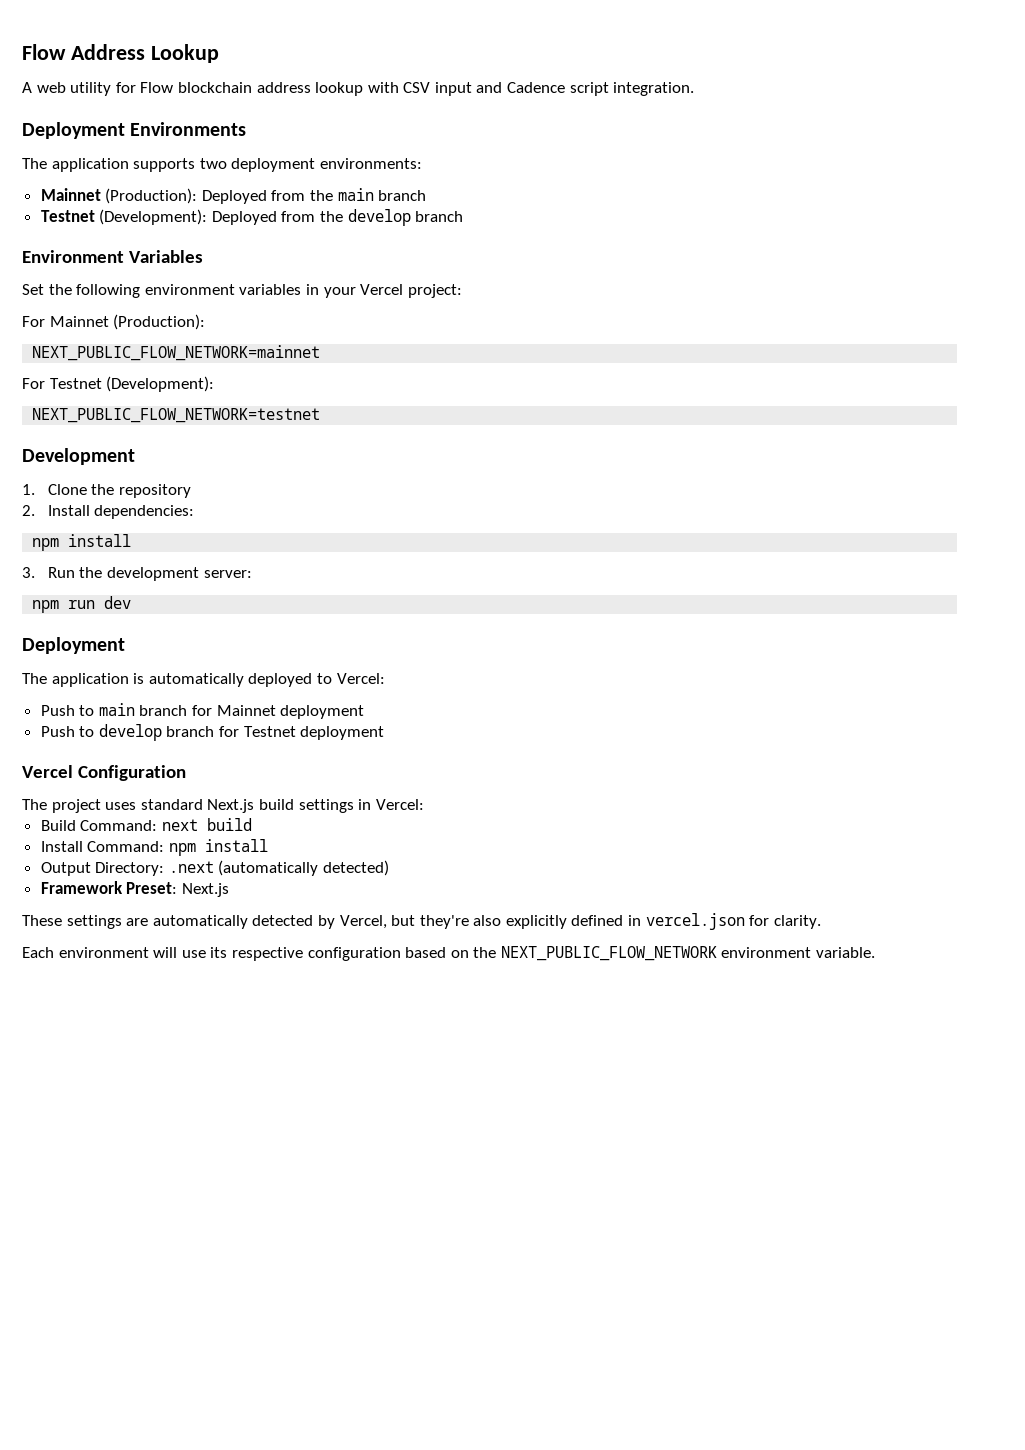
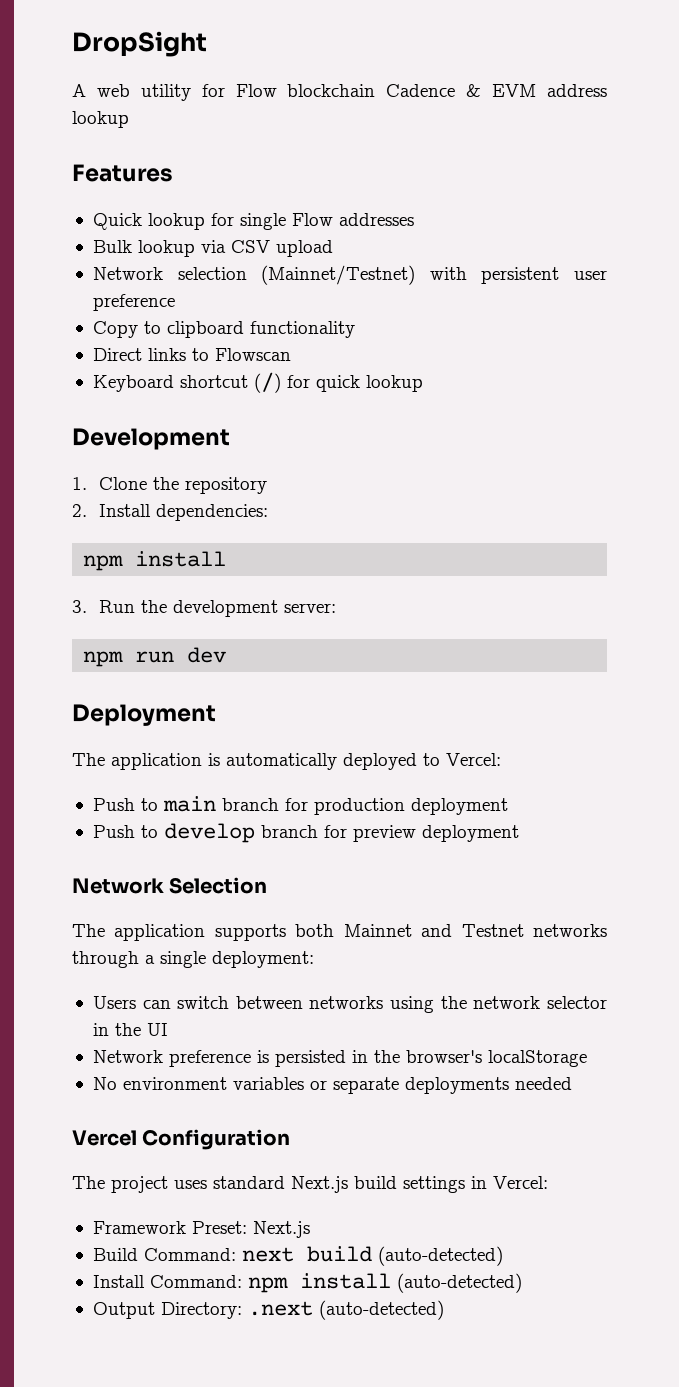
- Flow Address Lookup
+ DropSight
- A web utility for Flow blockchain address lookup with CSV input and Cadence script integration.
- Deployment Environments
- The application supports two deployment environments:
- Mainnet (Production): Deployed from the main branch
- Testnet (Development): Deployed from the develop branch
- Environment Variables
- Set the following environment variables in your Vercel project:
- For Mainnet (Production):
- NEXT_PUBLIC_FLOW_NETWORK=mainnet
- For Testnet (Development):
- NEXT_PUBLIC_FLOW_NETWORK=testnet
+ A web utility for Flow blockchain Cadence & EVM address lookup
+ Features
+ Quick lookup for single Flow addresses
+ Bulk lookup via CSV upload
+ Network selection (Mainnet/Testnet) with persistent user preference
+ Copy to clipboard functionality
+ Direct links to Flowscan
+ Keyboard shortcut (/) for quick lookup
- Push to main branch for Mainnet deployment
+ Push to main branch for production deployment
- Push to develop branch for Testnet deployment
+ Push to develop branch for preview deployment
+ Network Selection
+ The application supports both Mainnet and Testnet networks through a single deployment:
+ Users can switch between networks using the network selector in the UI
+ Network preference is persisted in the browser's localStorage
+ No environment variables or separate deployments needed
+ Framework Preset: Next.js
- Build Command: next build
+ Build Command: next build (auto-detected)
- Install Command: npm install
+ Install Command: npm install (auto-detected)
- Output Directory: .next (automatically detected)
- Framework Preset: Next.js
- These settings are automatically detected by Vercel, but they're also explicitly defined in vercel.json for clarity.
- Each environment will use its respective configuration based on the NEXT_PUBLIC_FLOW_NETWORK environment variable.
+ Output Directory: .next (auto-detected)

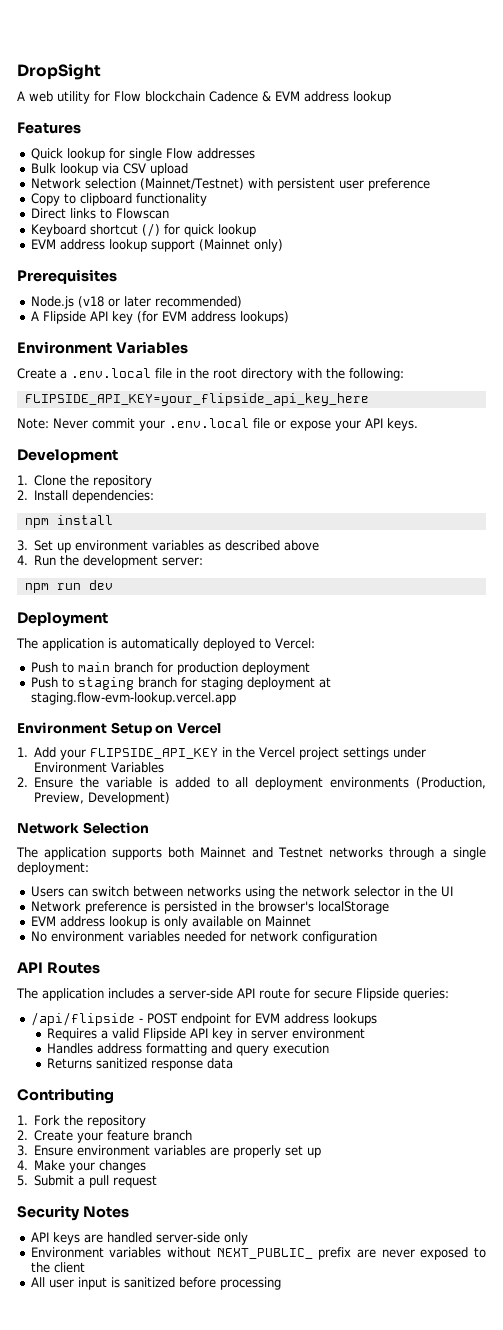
+ EVM address lookup support (Mainnet only)
+ Prerequisites
+ Node.js (v18 or later recommended)
+ A Flipside API key (for EVM address lookups)
+ Environment Variables
+ Create a .env.local file in the root directory with the following:
+ FLIPSIDE_API_KEY=your_flipside_api_key_here
+ Note: Never commit your .env.local file or expose your API keys.
- 3. Run the development server:
+ 3. Set up environment variables as described above
+ 4. Run the development server:
- Push to develop branch for preview deployment
+ Push to staging branch for staging deployment at staging.flow-evm-lookup.vercel.app
+ Environment Setup on Vercel
+ 1. Add your FLIPSIDE_API_KEY in the Vercel project settings under Environment Variables
+ 2. Ensure the variable is added to all deployment environments (Production, Preview, Development)
- No environment variables or separate deployments needed
- Vercel Configuration
- The project uses standard Next.js build settings in Vercel:
- Framework Preset: Next.js
- Build Command: next build (auto-detected)
- Install Command: npm install (auto-detected)
- Output Directory: .next (auto-detected)
+ EVM address lookup is only available on Mainnet
+ No environment variables needed for network configuration
+ API Routes
+ The application includes a server-side API route for secure Flipside queries:
+ /api/flipside - POST endpoint for EVM address lookups
+ Requires a valid Flipside API key in server environment
+ Handles address formatting and query execution
+ Returns sanitized response data
+ Contributing
+ 1. Fork the repository
+ 2. Create your feature branch
+ 3. Ensure environment variables are properly set up
+ 4. Make your changes
+ 5. Submit a pull request
+ Security Notes
+ API keys are handled server-side only
+ Environment variables without NEXT_PUBLIC_ prefix are never exposed to the client
+ All user input is sanitized before processing

